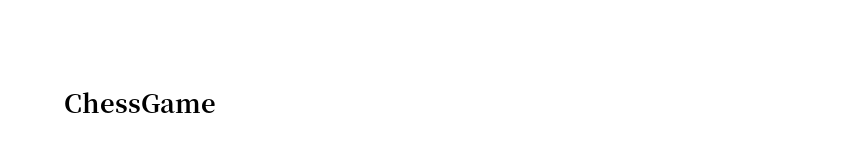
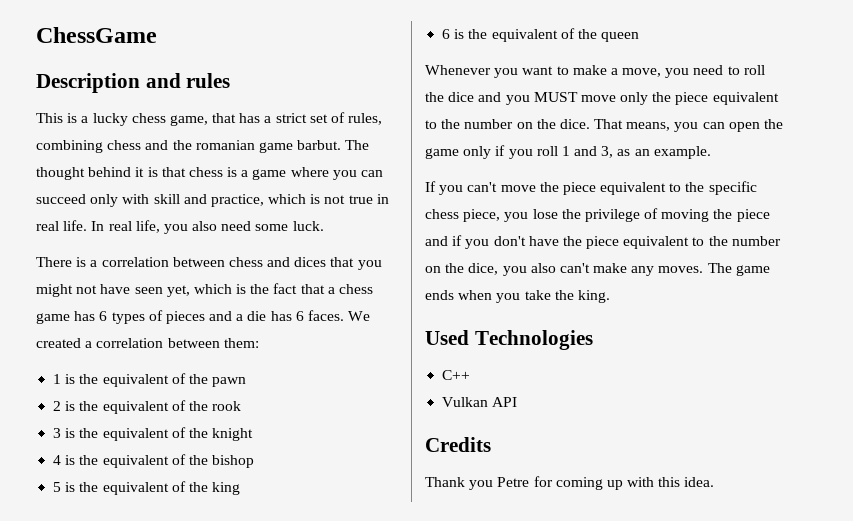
+ Description and rules
+ This is a lucky chess game, that has a strict set of rules, combining chess and the romanian game barbut. The thought behind it is that chess is a game where you can succeed only with skill and practice, which is not true in real life. In real life, you also need some luck.
+ There is a correlation between chess and dices that you might not have seen yet, which is the fact that a chess game has 6 types of pieces and a die has 6 faces. We created a correlation between them:
+ 1 is the equivalent of the pawn
+ 2 is the equivalent of the rook
+ 3 is the equivalent of the knight
+ 4 is the equivalent of the bishop
+ 5 is the equivalent of the king
+ 6 is the equivalent of the queen
+ Whenever you want to make a move, you need to roll the dice and you MUST move only the piece equivalent to the number on the dice. That means, you can open the game only if you roll 1 and 3, as an example.
+ If you can't move the piece equivalent to the specific chess piece, you lose the privilege of moving the piece and if you don't have the piece equivalent to the number on the dice, you also can't make any moves. The game ends when you take the king.
+ Used Technologies
+ C++
+ Vulkan API
+ Credits
+ Thank you Petre for coming up with this idea.

